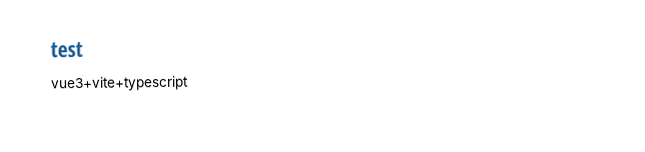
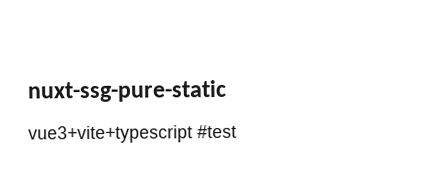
- test
+ nuxt-ssg-pure-static
- vue3+vite+typescript
+ vue3+vite+typescript #test

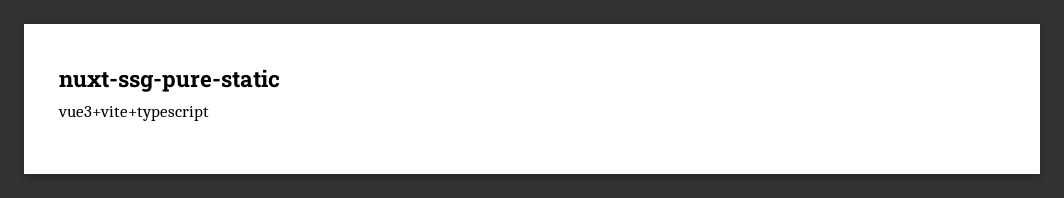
- vue3+vite+typescript #test
+ vue3+vite+typescript

